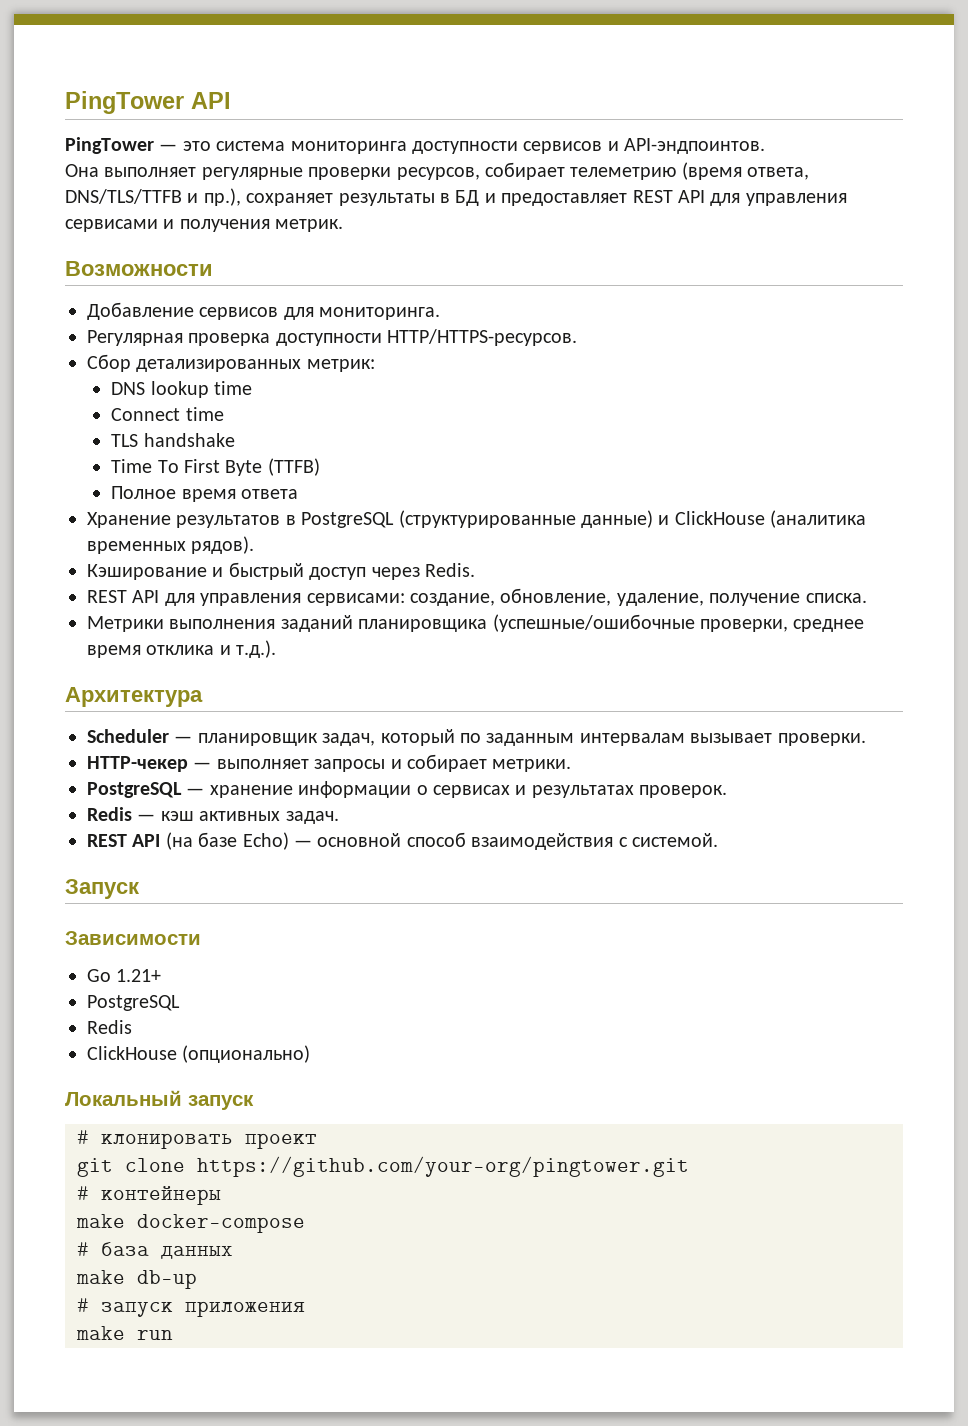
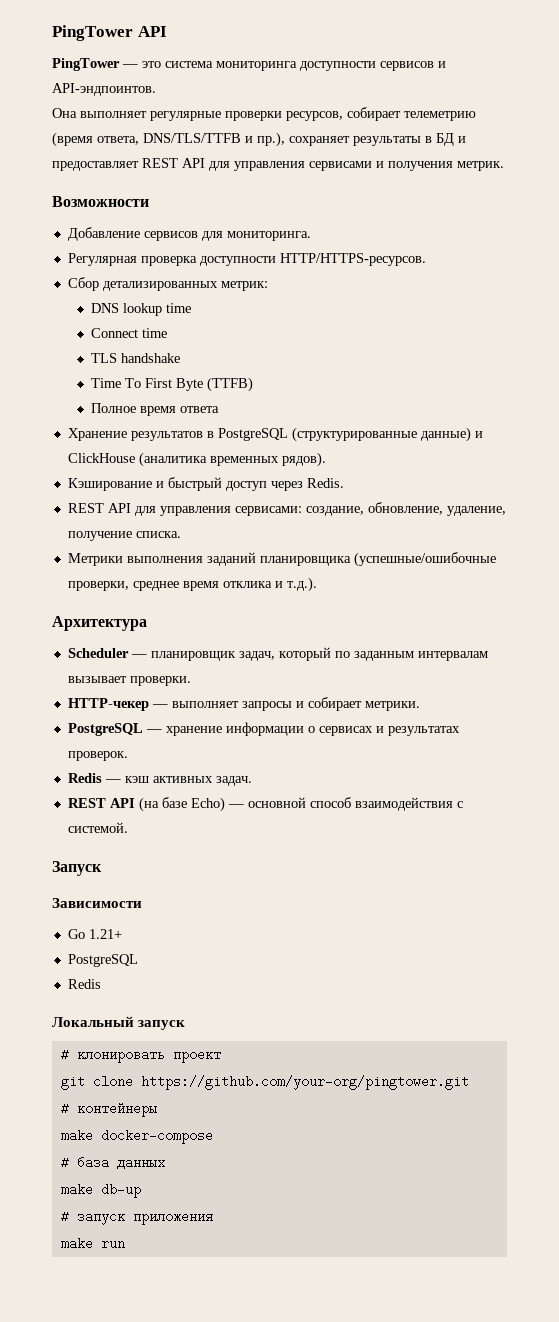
- ClickHouse (опционально)

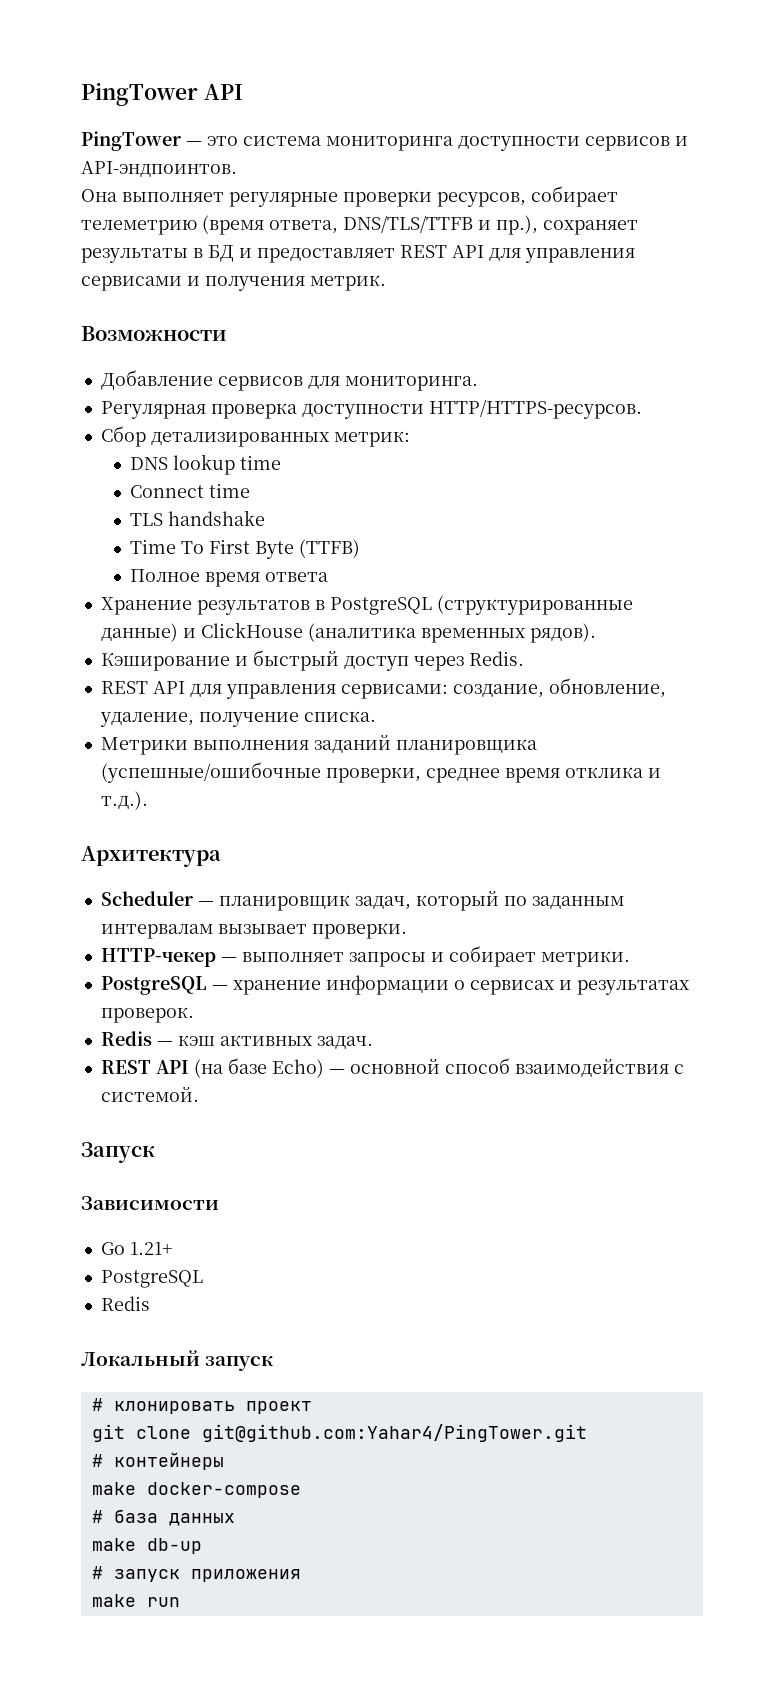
- git clone https://github.com/your-org/pingtower.git
+ git clone git@github.com:Yahar4/PingTower.git

